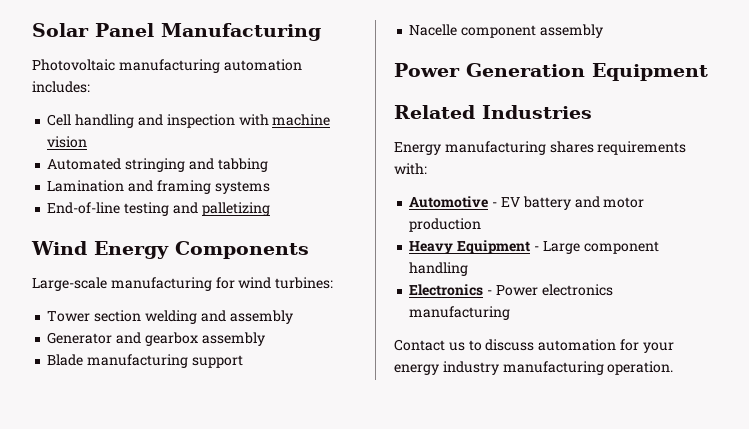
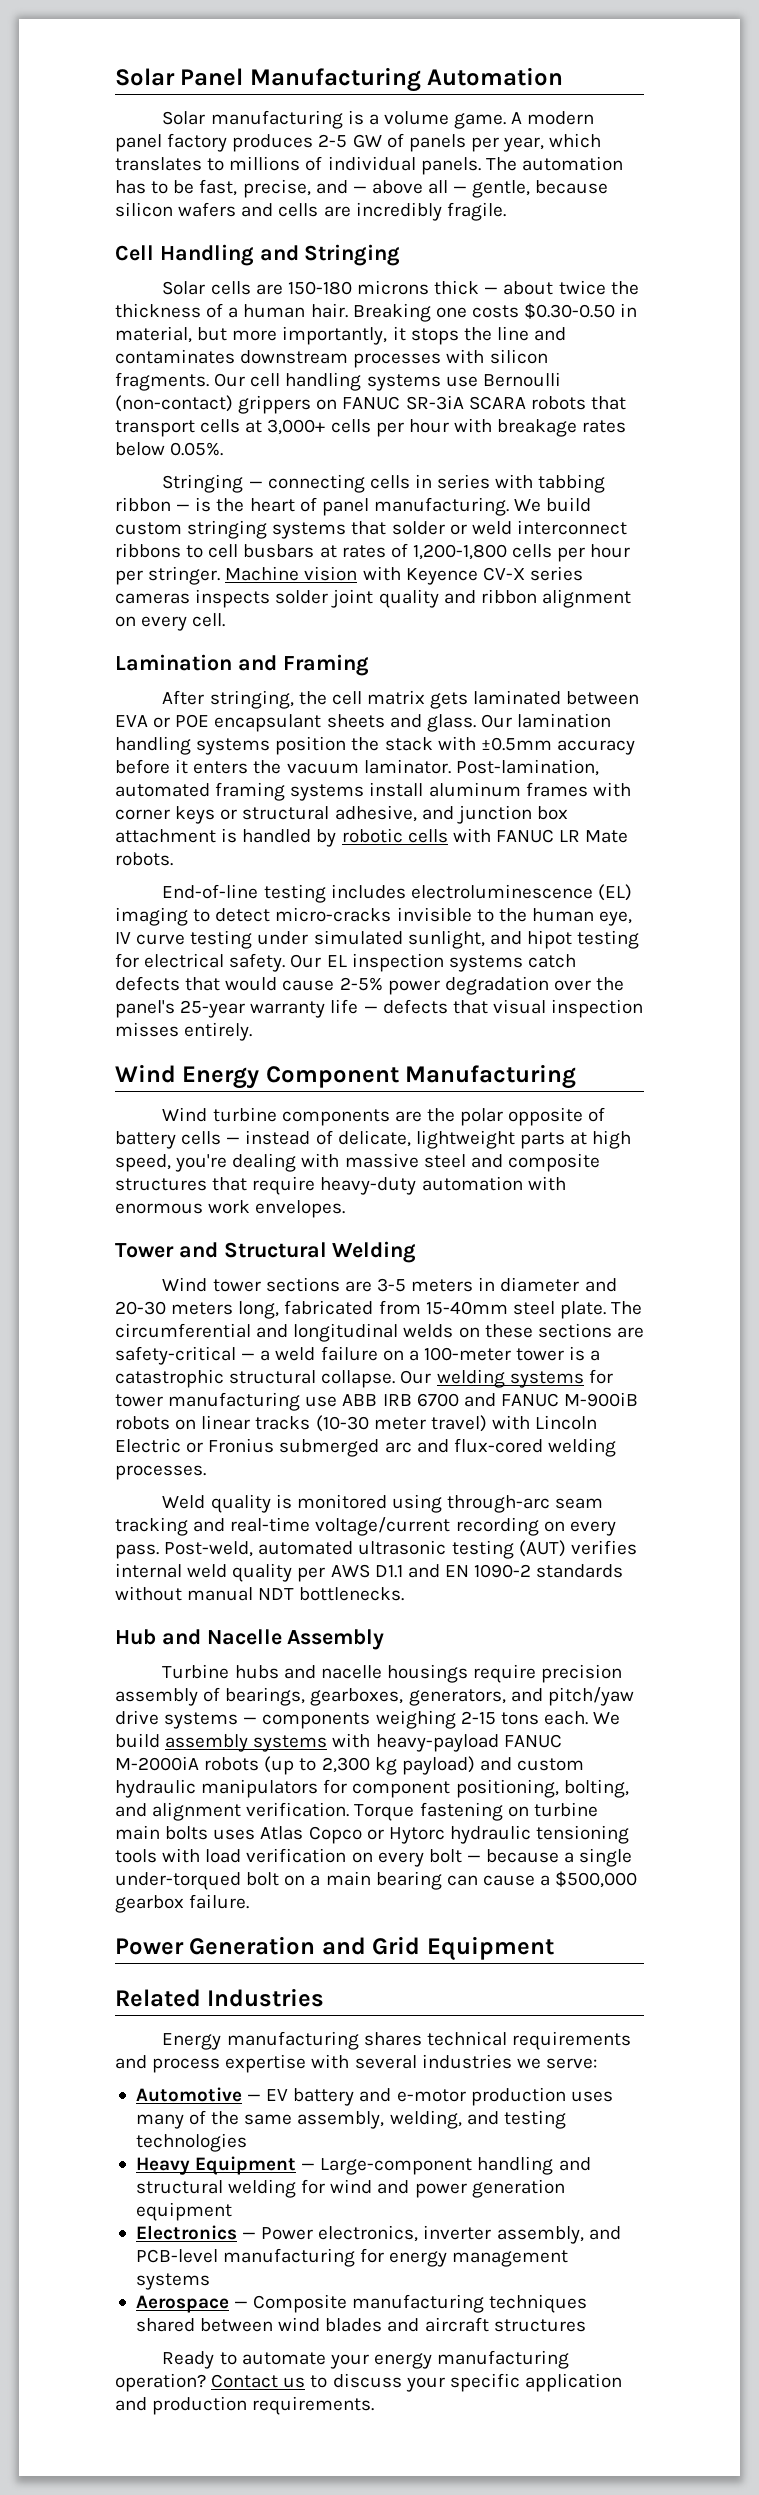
- Solar Panel Manufacturing
- Photovoltaic manufacturing automation includes:
- Cell handling and inspection with machine vision
- Automated stringing and tabbing
- Lamination and framing systems
- End-of-line testing and palletizing
- Wind Energy Components
- Large-scale manufacturing for wind turbines:
- Tower section welding and assembly
- Generator and gearbox assembly
- Blade manufacturing support
- Nacelle component assembly
+ Solar Panel Manufacturing Automation
+ Solar manufacturing is a volume game. A modern panel factory produces 2-5 GW of panels per year, which translates to millions of individual panels. The automation has to be fast, precise, and — above all — gentle, because silicon wafers and cells are incredibly fragile.
+ Cell Handling and Stringing
+ Solar cells are 150-180 microns thick — about twice the thickness of a human hair. Breaking one costs $0.30-0.50 in material, but more importantly, it stops the line and contaminates downstream processes with silicon fragments. Our cell handling systems use Bernoulli (non-contact) grippers on FANUC SR-3iA SCARA robots that transport cells at 3,000+ cells per hour with breakage rates below 0.05%.
+ Stringing — connecting cells in series with tabbing ribbon — is the heart of panel manufacturing. We build custom stringing systems that solder or weld interconnect ribbons to cell busbars at rates of 1,200-1,800 cells per hour per stringer. Machine vision with Keyence CV-X series cameras inspects solder joint quality and ribbon alignment on every cell.
+ Lamination and Framing
+ After stringing, the cell matrix gets laminated between EVA or POE encapsulant sheets and glass. Our lamination handling systems position the stack with ±0.5mm accuracy before it enters the vacuum laminator. Post-lamination, automated framing systems install aluminum frames with corner keys or structural adhesive, and junction box attachment is handled by robotic cells with FANUC LR Mate robots.
+ End-of-line testing includes electroluminescence (EL) imaging to detect micro-cracks invisible to the human eye, IV curve testing under simulated sunlight, and hipot testing for electrical safety. Our EL inspection systems catch defects that would cause 2-5% power degradation over the panel's 25-year warranty life — defects that visual inspection misses entirely.
+ Wind Energy Component Manufacturing
+ Wind turbine components are the polar opposite of battery cells — instead of delicate, lightweight parts at high speed, you're dealing with massive steel and composite structures that require heavy-duty automation with enormous work envelopes.
+ Tower and Structural Welding
+ Wind tower sections are 3-5 meters in diameter and 20-30 meters long, fabricated from 15-40mm steel plate. The circumferential and longitudinal welds on these sections are safety-critical — a weld failure on a 100-meter tower is a catastrophic structural collapse. Our welding systems for tower manufacturing use ABB IRB 6700 and FANUC M-900iB robots on linear tracks (10-30 meter travel) with Lincoln Electric or Fronius submerged arc and flux-cored welding processes.
+ Weld quality is monitored using through-arc seam tracking and real-time voltage/current recording on every pass. Post-weld, automated ultrasonic testing (AUT) verifies internal weld quality per AWS D1.1 and EN 1090-2 standards without manual NDT bottlenecks.
+ Hub and Nacelle Assembly
+ Turbine hubs and nacelle housings require precision assembly of bearings, gearboxes, generators, and pitch/yaw drive systems — components weighing 2-15 tons each. We build assembly systems with heavy-payload FANUC M-2000iA robots (up to 2,300 kg payload) and custom hydraulic manipulators for component positioning, bolting, and alignment verification. Torque fastening on turbine main bolts uses Atlas Copco or Hytorc hydraulic tensioning tools with load verification on every bolt — because a single under-torqued bolt on a main bearing can cause a $500,000 gearbox failure.
- Power Generation Equipment
+ Power Generation and Grid Equipment
- Energy manufacturing shares requirements with:
+ Energy manufacturing shares technical requirements and process expertise with several industries we serve:
- Automotive - EV battery and motor production
- Heavy Equipment - Large component handling
- Electronics - Power electronics manufacturing
- Contact us to discuss automation for your energy industry manufacturing operation.
+ Automotive — EV battery and e-motor production uses many of the same assembly, welding, and testing technologies
+ Heavy Equipment — Large-component handling and structural welding for wind and power generation equipment
+ Electronics — Power electronics, inverter assembly, and PCB-level manufacturing for energy management systems
+ Aerospace — Composite manufacturing techniques shared between wind blades and aircraft structures
+ Ready to automate your energy manufacturing operation? Contact us to discuss your specific application and production requirements.

